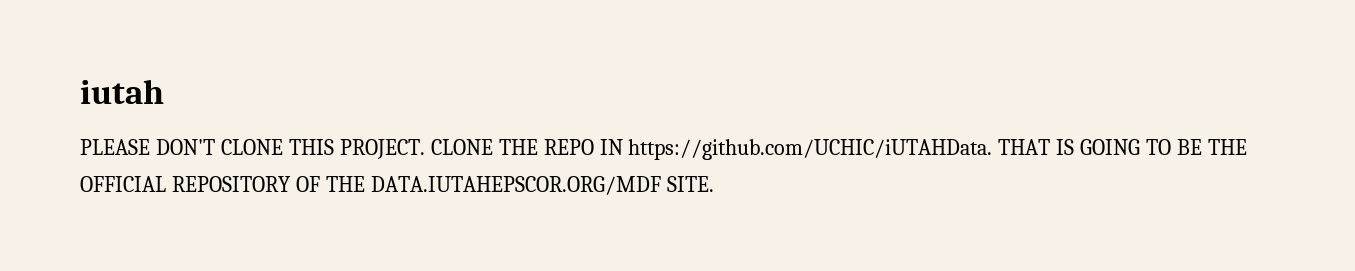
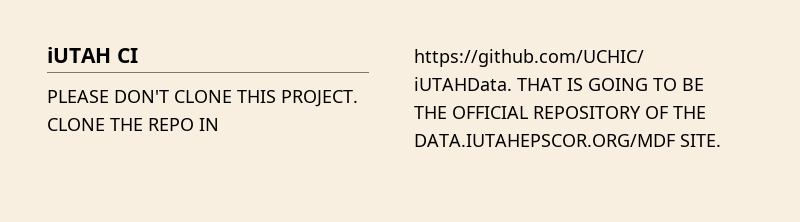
- iutah
+ iUTAH CI

